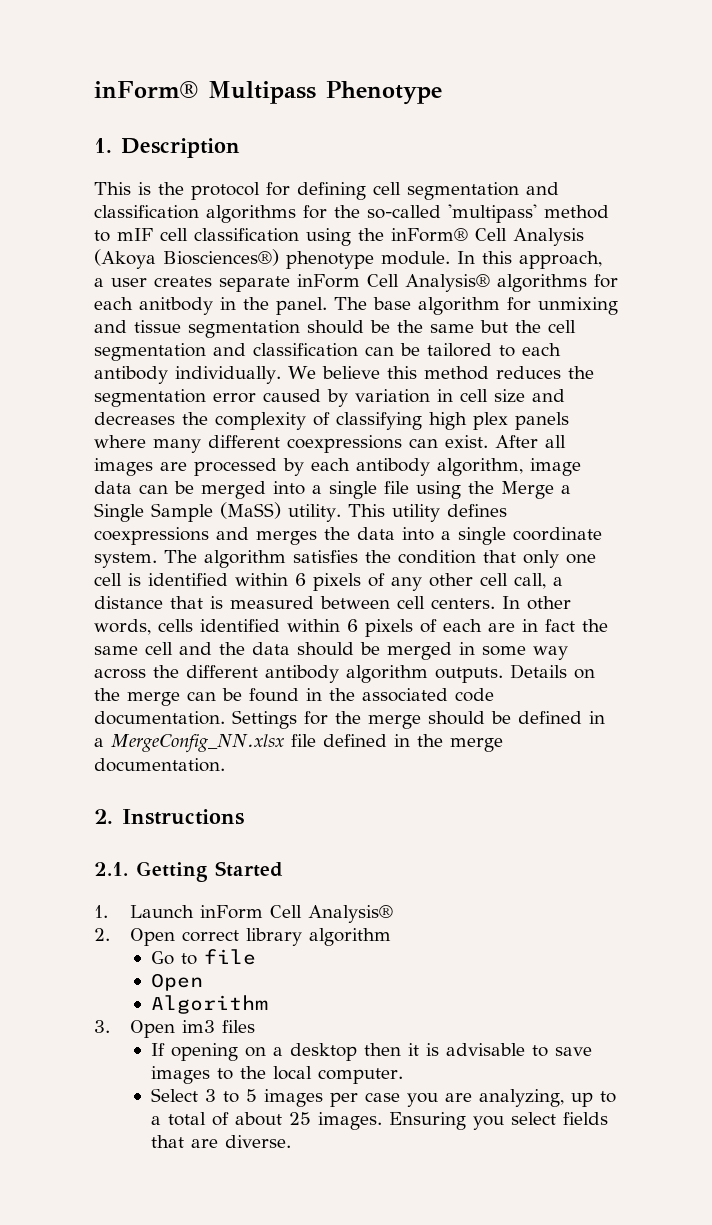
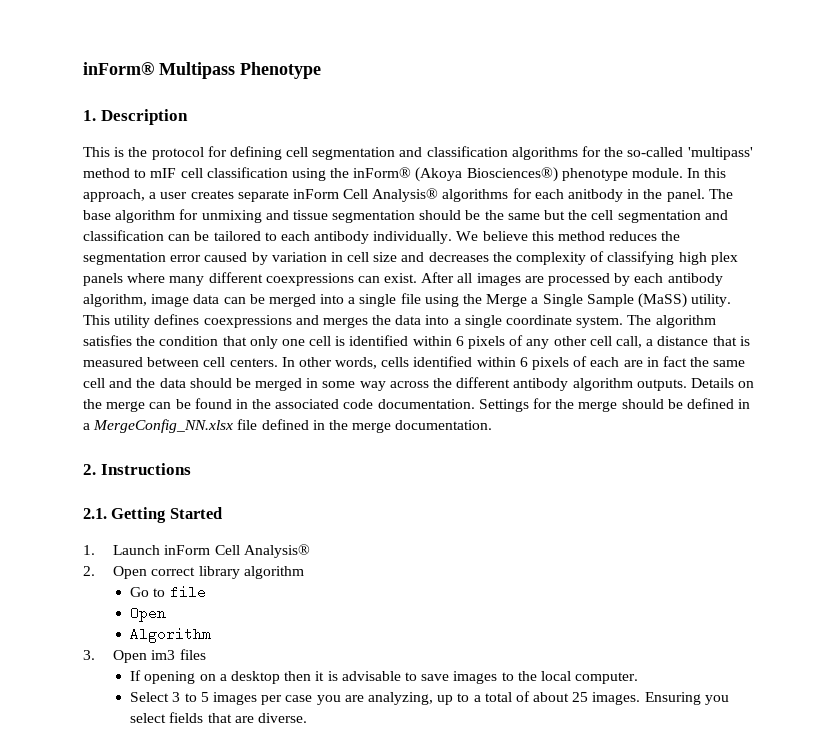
- This is the protocol for defining cell segmentation and classification algorithms for the so-called 'multipass' method to mIF cell classification using the inForm® Cell Analysis (Akoya Biosciences®) phenotype module.
+ This is the protocol for defining cell segmentation and classification algorithms for the so-called 'multipass' method to mIF cell classification using the inForm® (Akoya Biosciences®) phenotype module.

